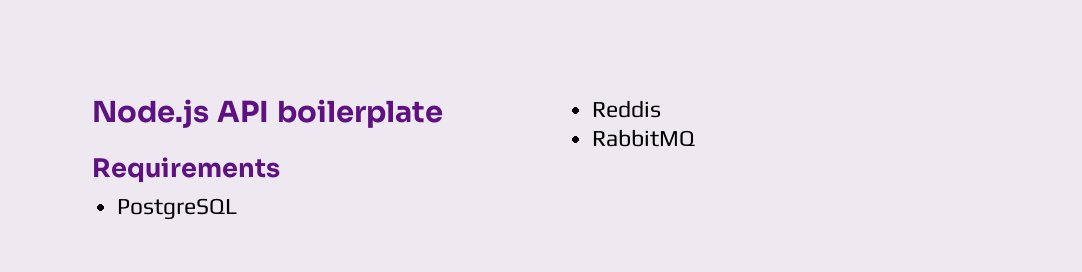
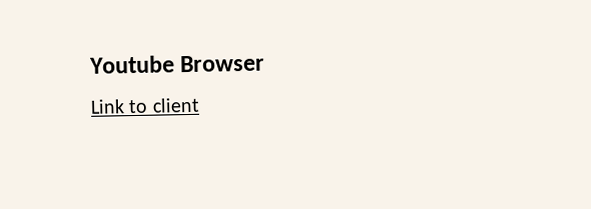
- Node.js API boilerplate
- Requirements
- PostgreSQL
- Reddis
- RabbitMQ
+ Youtube Browser
+ Link to client

